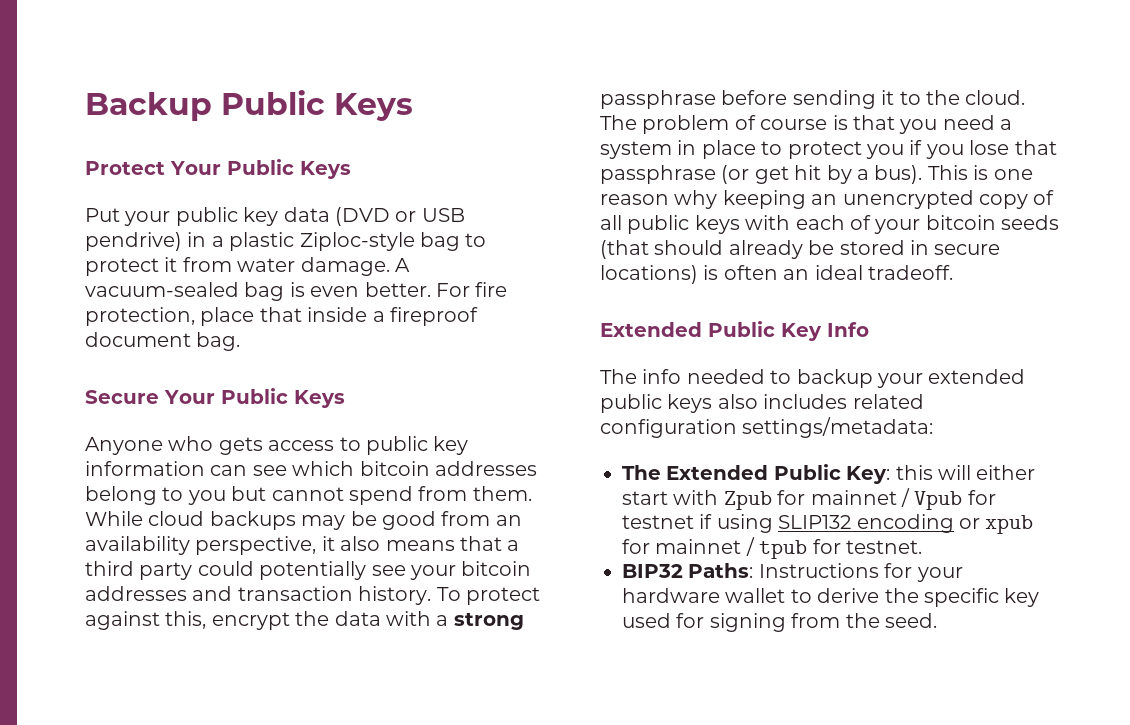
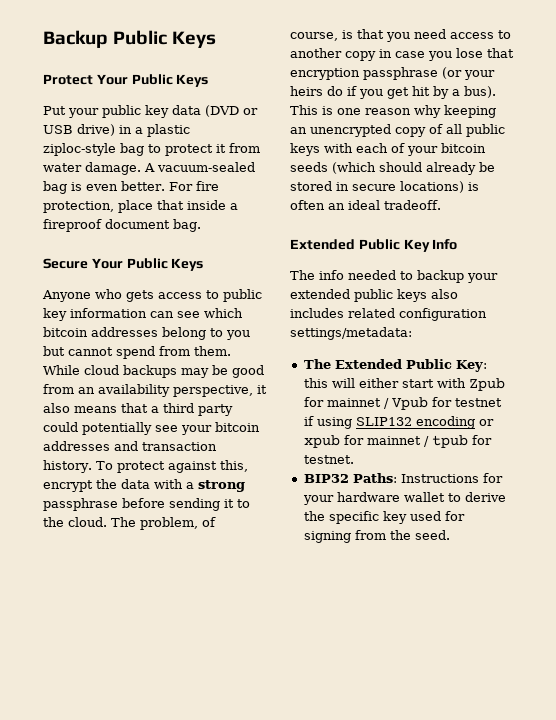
- Put your public key data (DVD or USB pendrive) in a plastic Ziploc-style bag to protect it from water damage.
+ Put your public key data (DVD or USB drive) in a plastic ziploc-style bag to protect it from water damage.
- The problem of course is that you need a system in place to protect you if you lose that passphrase (or get hit by a bus).
+ The problem, of course, is that you need access to another copy in case you lose that encryption passphrase (or your heirs do if you get hit by a bus).
- This is one reason why keeping an unencrypted copy of all public keys with each of your bitcoin seeds (that should already be stored in secure locations) is often an ideal tradeoff.
+ This is one reason why keeping an unencrypted copy of all public keys with each of your bitcoin seeds (which should already be stored in secure locations) is often an ideal tradeoff.

